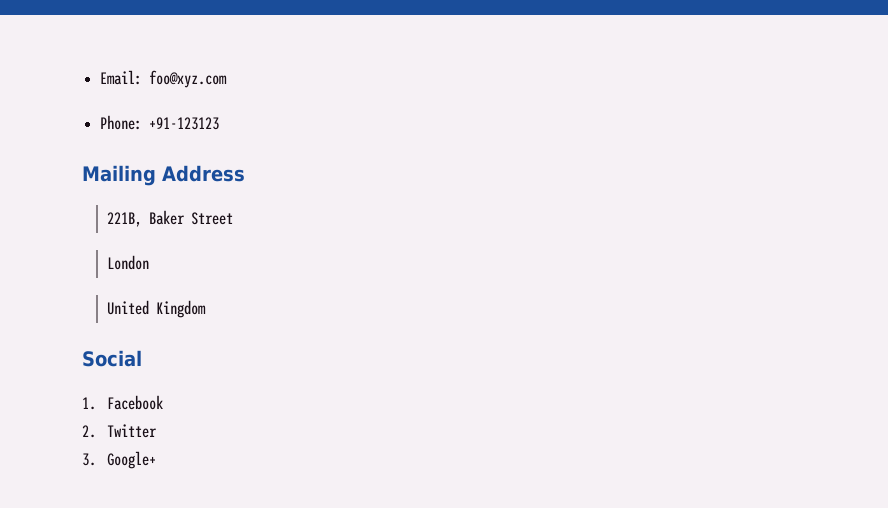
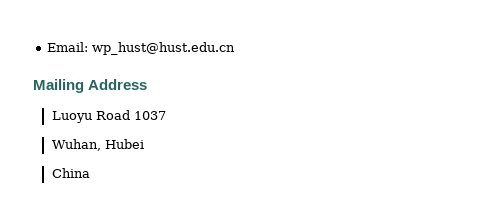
- Email: foo@xyz.com
- Phone: +91-123123
+ Email: wp_hust@hust.edu.cn
- 221B, Baker Street
- London
- United Kingdom
- Social
- 1. Facebook
- 2. Twitter
- 3. Google+
+ Luoyu Road 1037
+ Wuhan, Hubei
+ China

